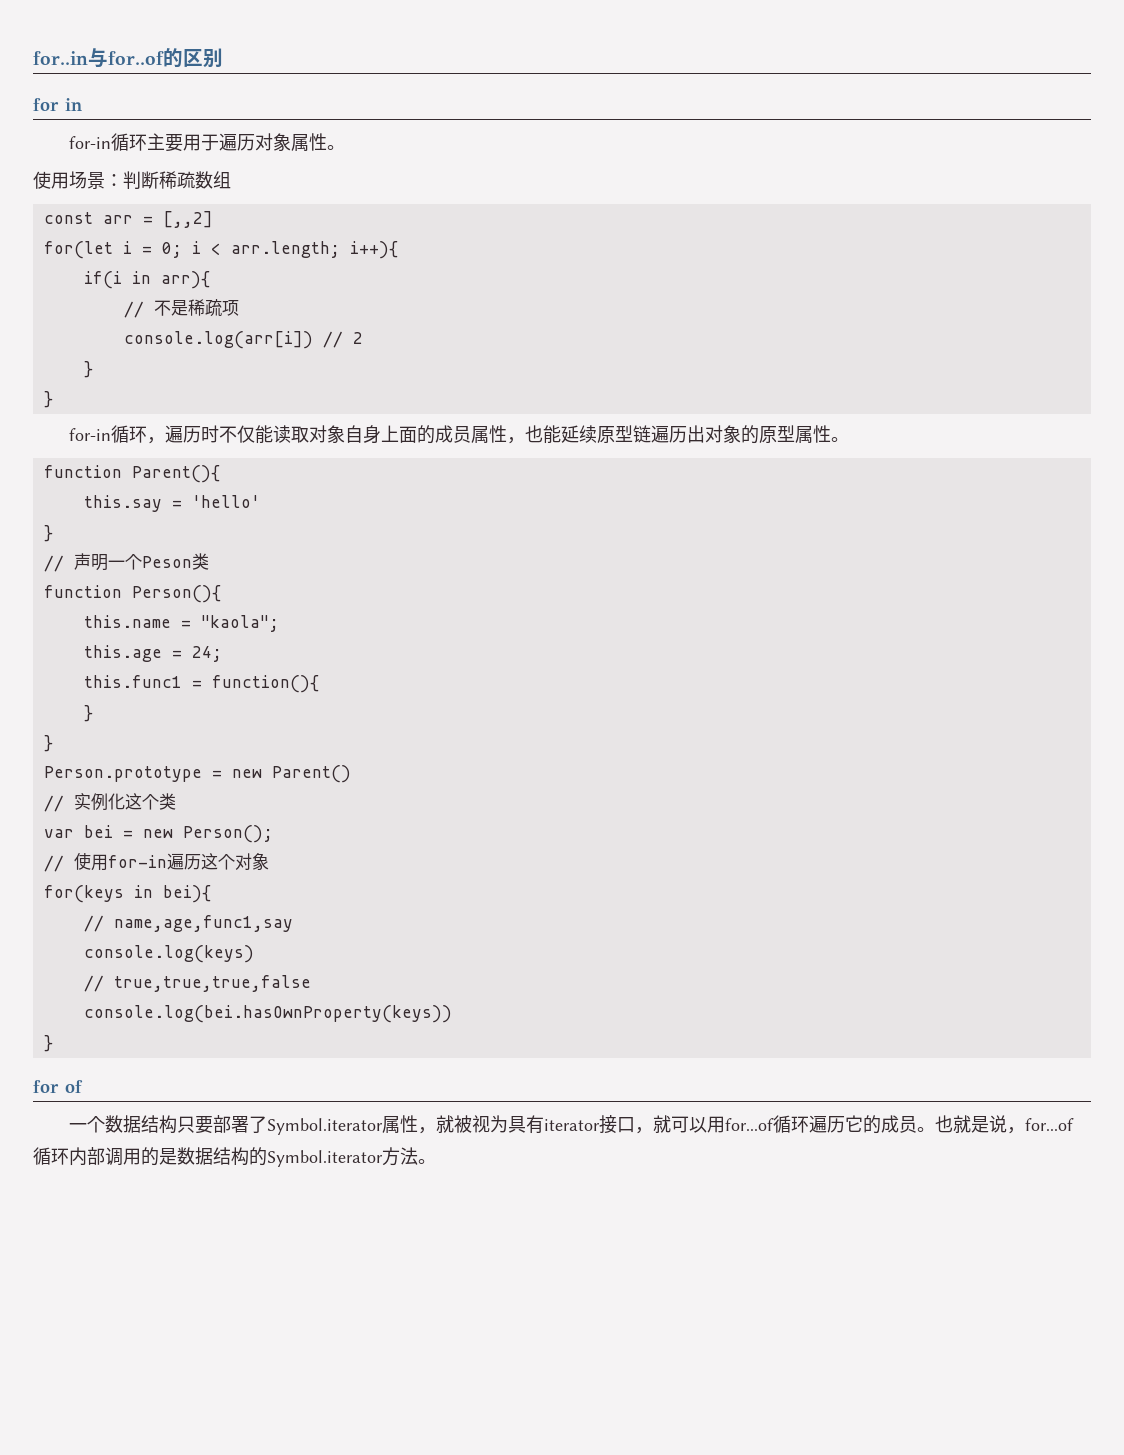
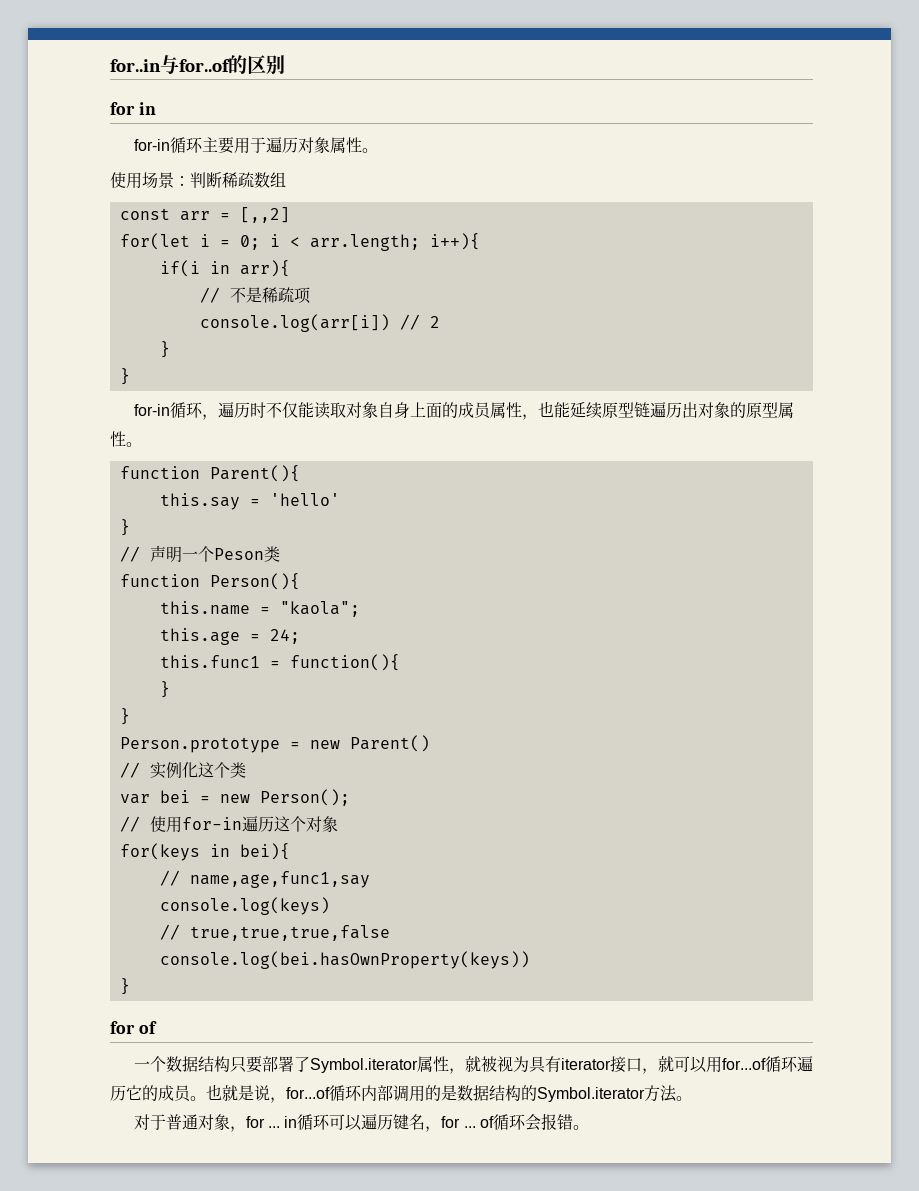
+ 对于普通对象，for ... in循环可以遍历键名，for ... of循环会报错。

